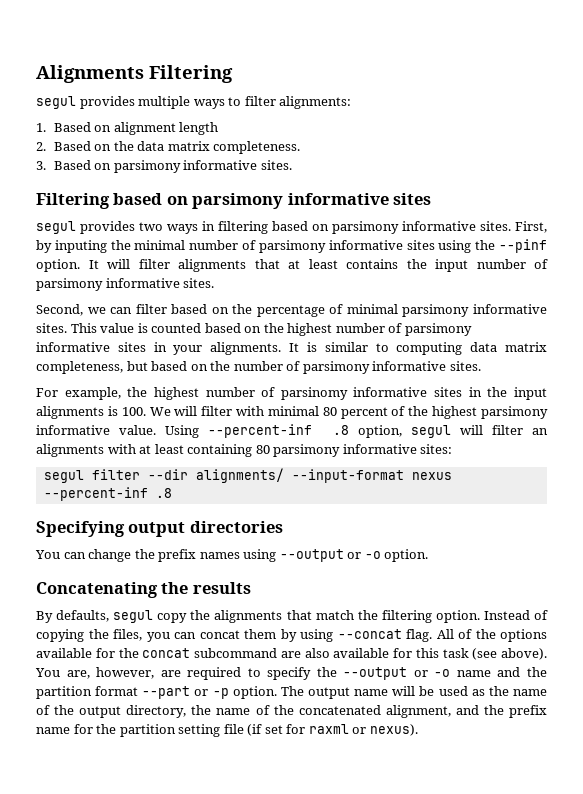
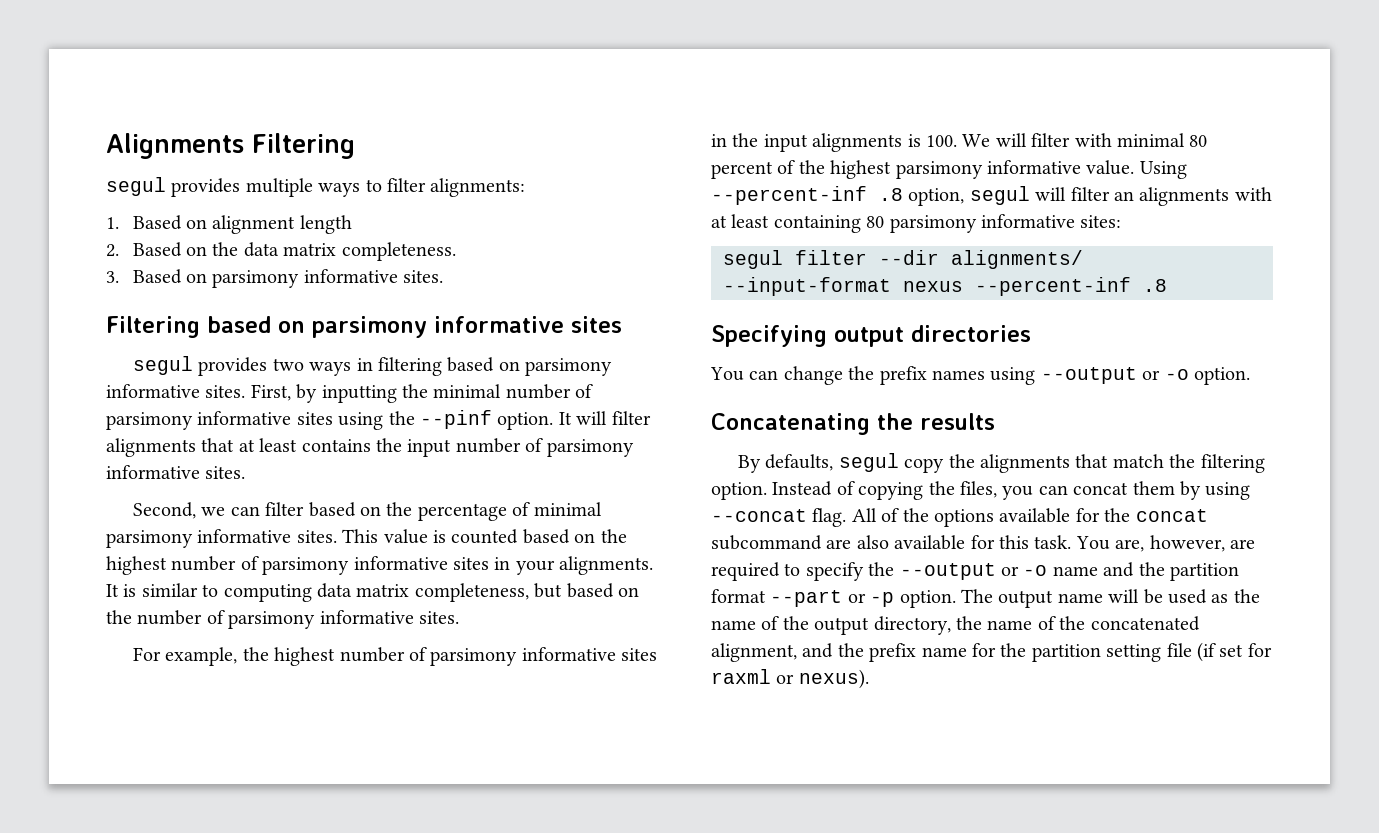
- First, by inputing the minimal number of parsimony informative sites using the --pinf option.
+ First, by inputting the minimal number of parsimony informative sites using the --pinf option.
- For example, the highest number of parsinomy informative sites in the input alignments is 100. We will filter with minimal 80 percent of the highest parsimony informative value.
+ For example, the highest number of parsimony informative sites in the input alignments is 100. We will filter with minimal 80 percent of the highest parsimony informative value.
- All of the options available for the concat subcommand are also available for this task (see above).
+ All of the options available for the concat subcommand are also available for this task.

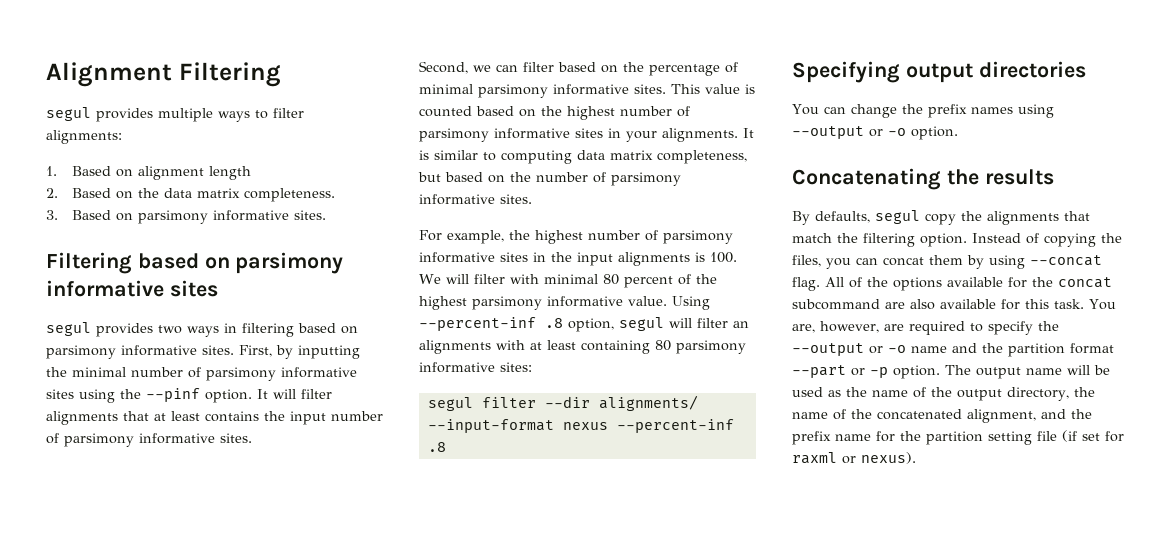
- Alignments Filtering
+ Alignment Filtering

